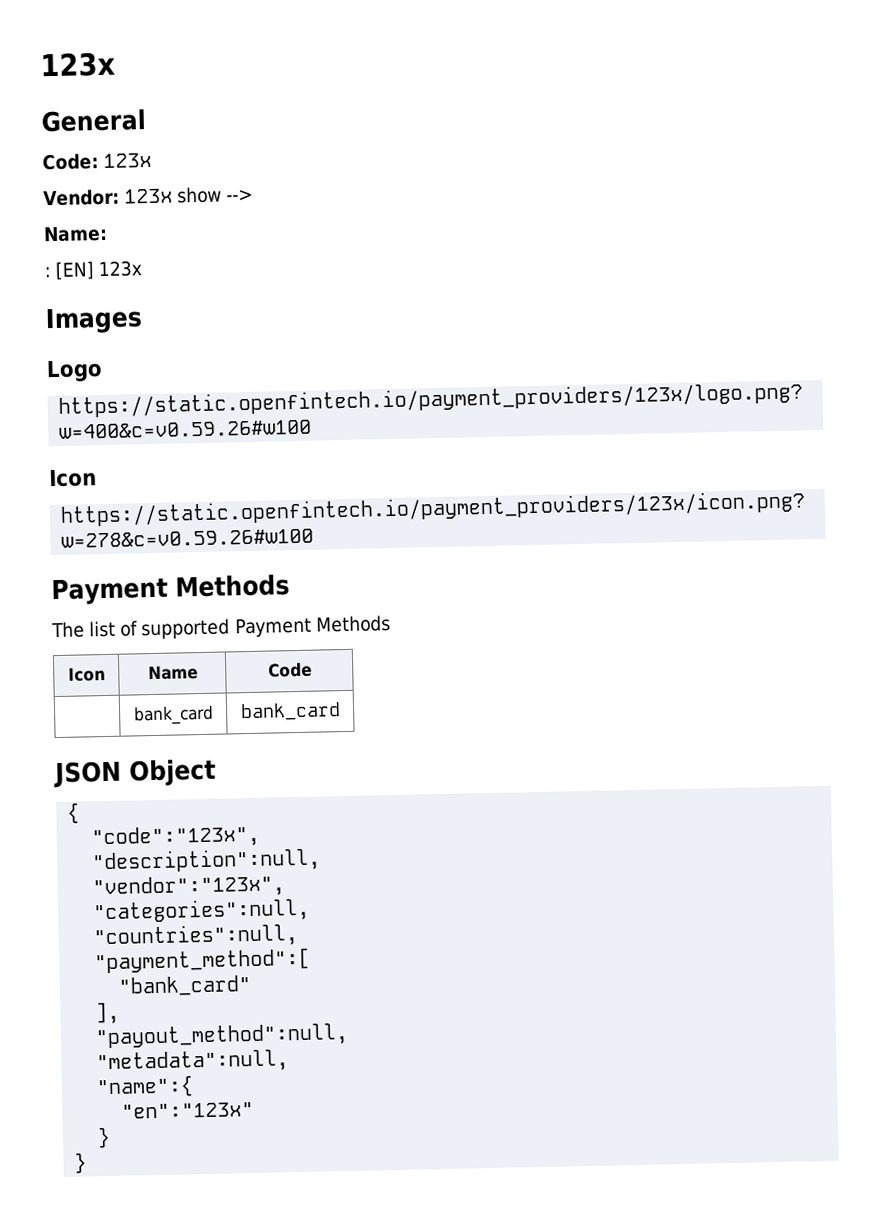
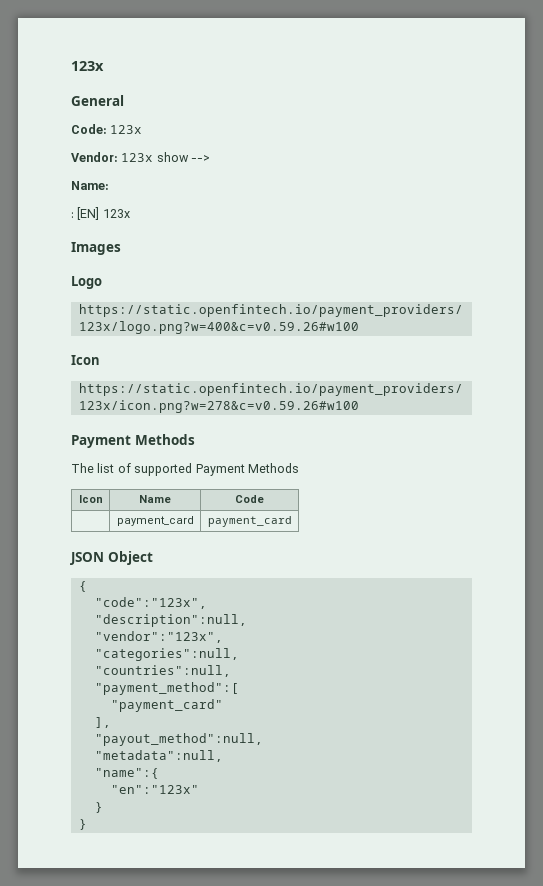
- | bank_card | bank_card
+ | payment_card | payment_card
- "bank_card"
+ "payment_card"

